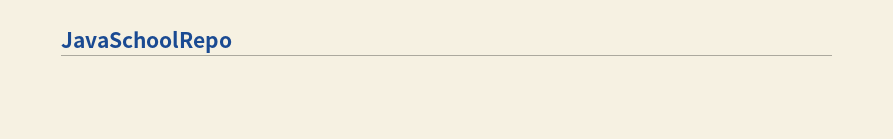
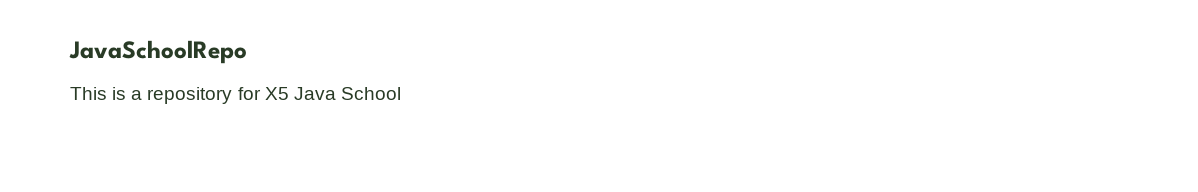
+ This is a repository for X5 Java School

